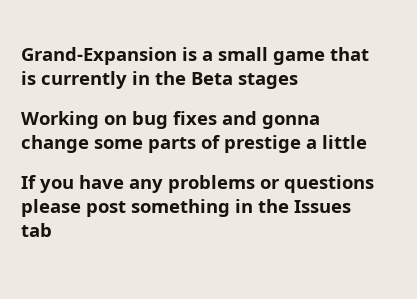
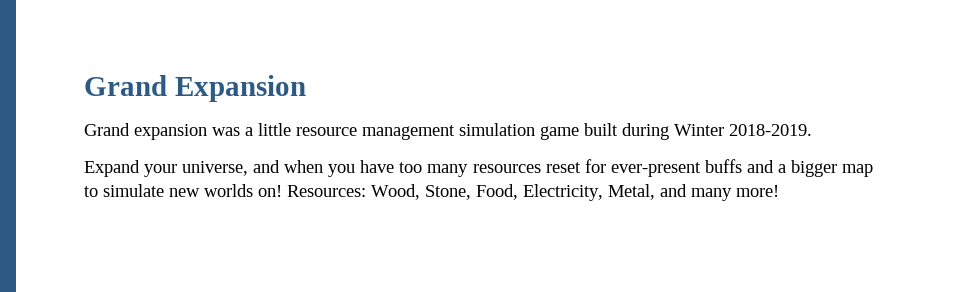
- Grand-Expansion is a small game that is currently in the Beta stages
- Working on bug fixes and gonna change some parts of prestige a little
- If you have any problems or questions please post something in the Issues tab
+ Grand Expansion
+ Grand expansion was a little resource management simulation game built during Winter 2018-2019.
+ Expand your universe, and when you have too many resources reset for ever-present buffs and a bigger map to simulate new worlds on! Resources: Wood, Stone, Food, Electricity, Metal, and many more!

